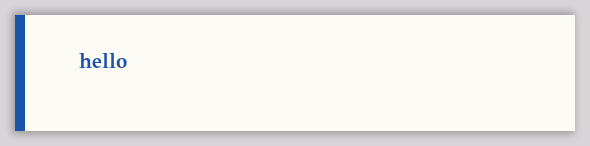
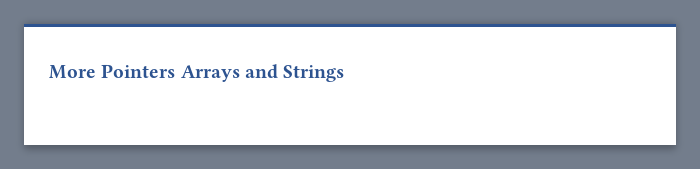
- hello
+ More Pointers Arrays and Strings

